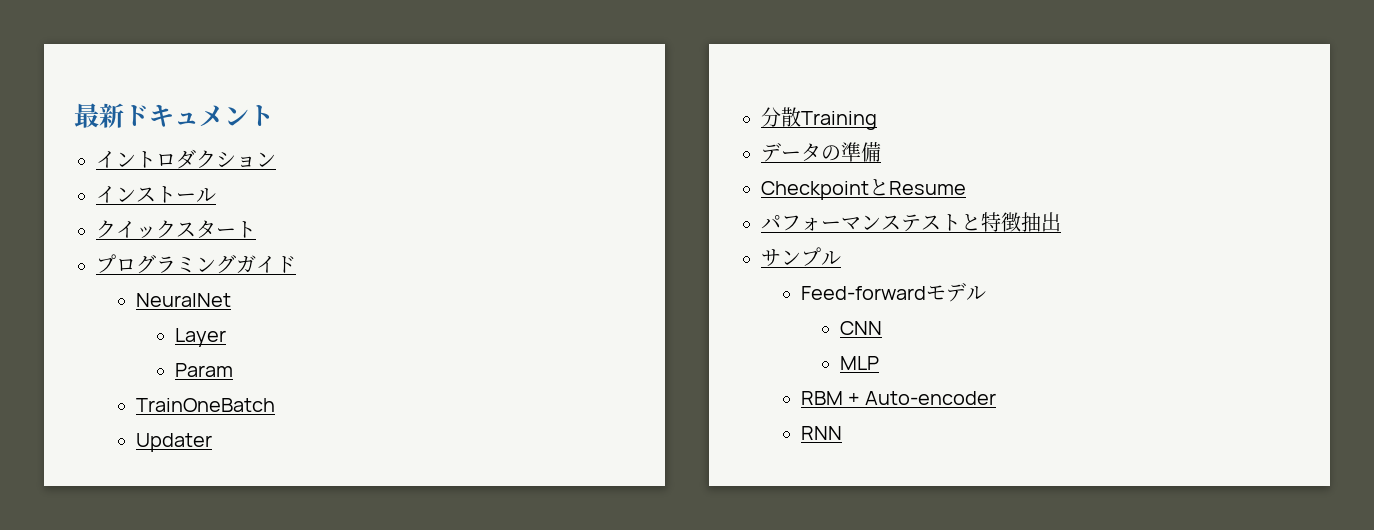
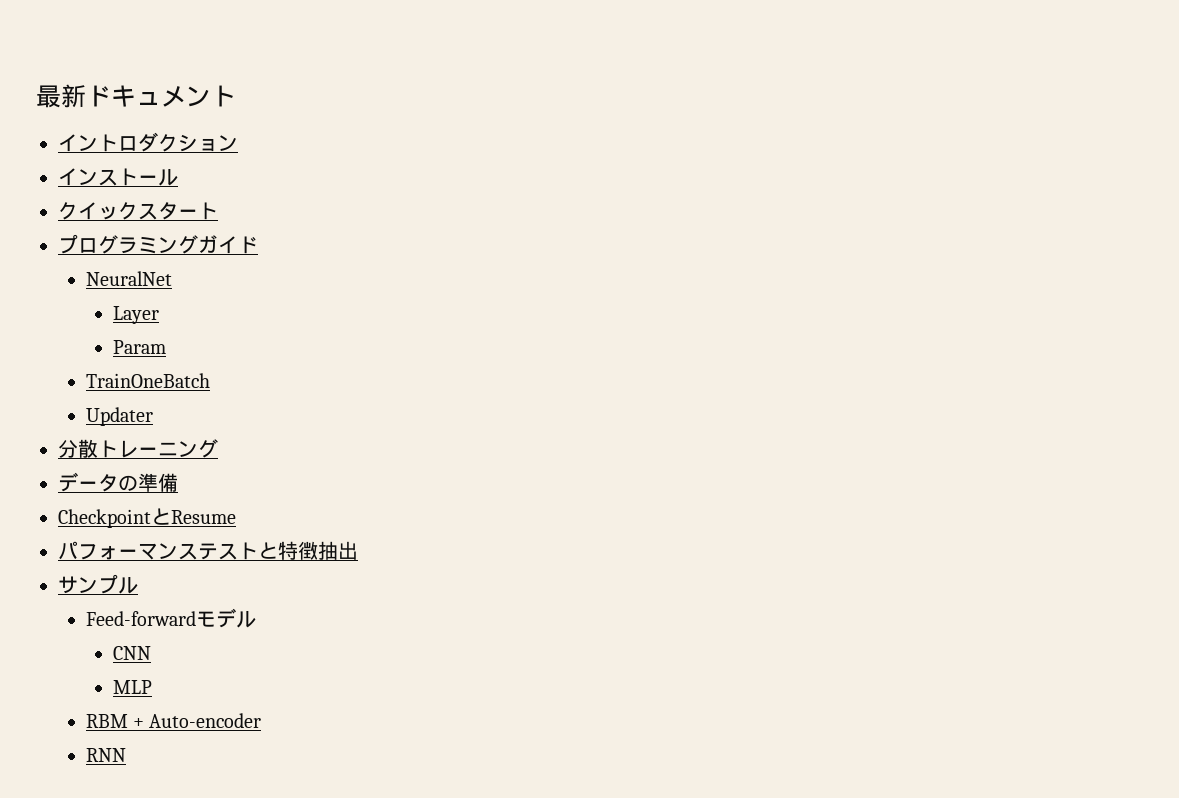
- 分散Training
+ 分散トレーニング

